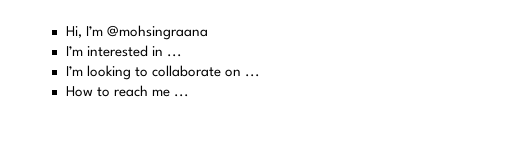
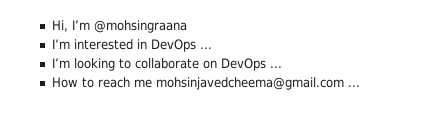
- I’m interested in ...
+ I’m interested in DevOps ...
- I’m looking to collaborate on ...
+ I’m looking to collaborate on DevOps ...
- How to reach me ...
+ How to reach me mohsinjavedcheema@gmail.com ...

